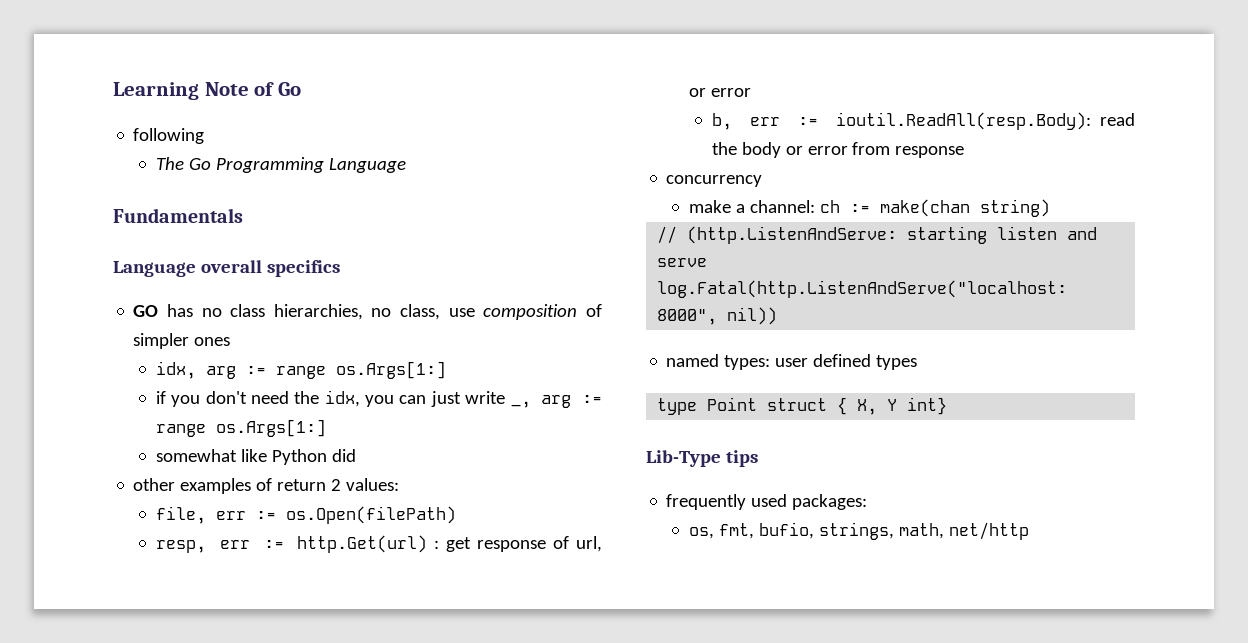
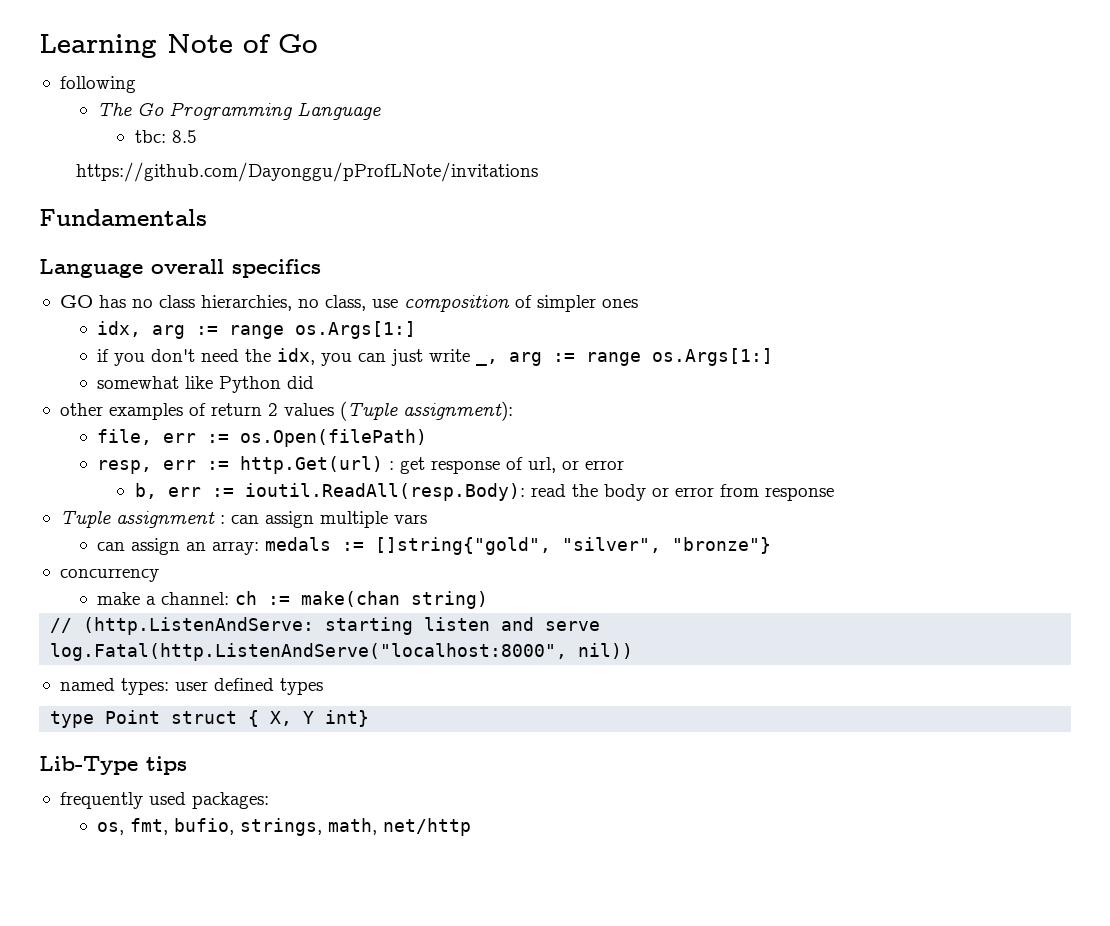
+ tbc: 8.5
+ https://github.com/Dayonggu/pProfLNote/invitations
- other examples of return 2 values:
+ other examples of return 2 values (Tuple assignment):
+ Tuple assignment : can assign multiple vars
+ can assign an array: medals := []string{"gold", "silver", "bronze"}

